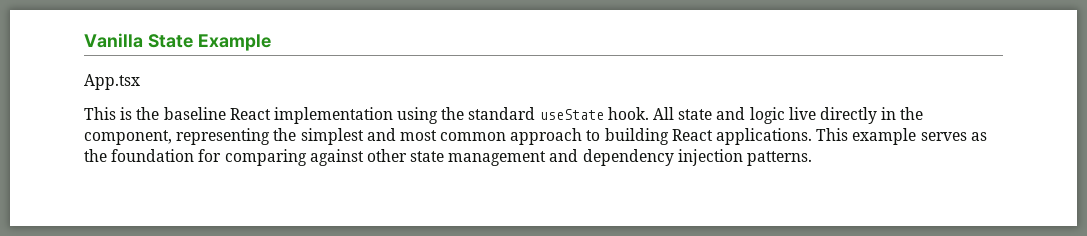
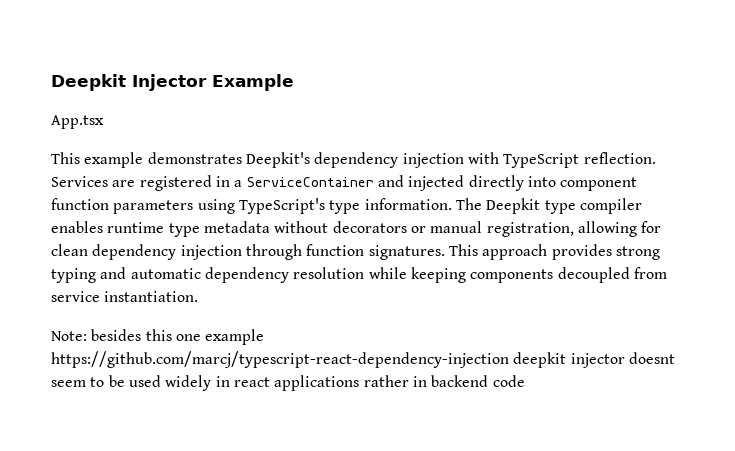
- Vanilla State Example
+ Deepkit Injector Example
- This is the baseline React implementation using the standard useState hook. All state and logic live directly in the component, representing the simplest and most common approach to building React applications. This example serves as the foundation for comparing against other state management and dependency injection patterns.
+ This example demonstrates Deepkit's dependency injection with TypeScript reflection. Services are registered in a ServiceContainer and injected directly into component function parameters using TypeScript's type information. The Deepkit type compiler enables runtime type metadata without decorators or manual registration, allowing for clean dependency injection through function signatures. This approach provides strong typing and automatic dependency resolution while keeping components decoupled from service instantiation.
+ Note: besides this one example https://github.com/marcj/typescript-react-dependency-injection deepkit injector doesnt seem to be used widely in react applications rather in backend code

